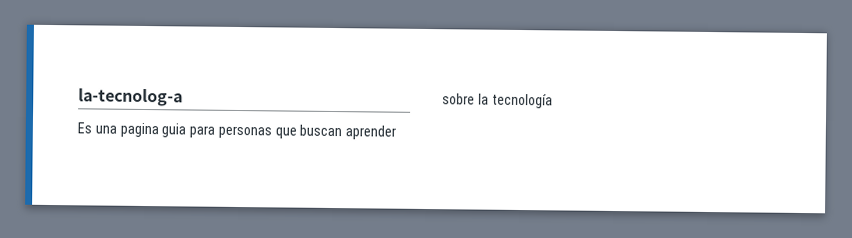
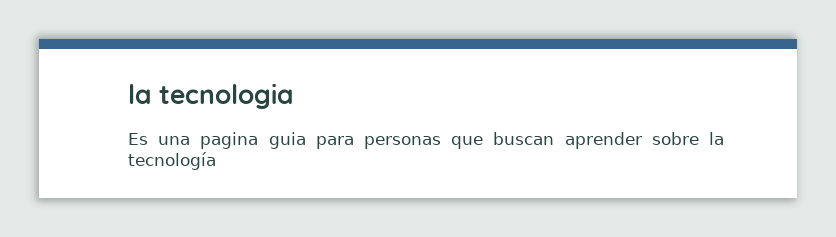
- la-tecnolog-a
+ la tecnologia

